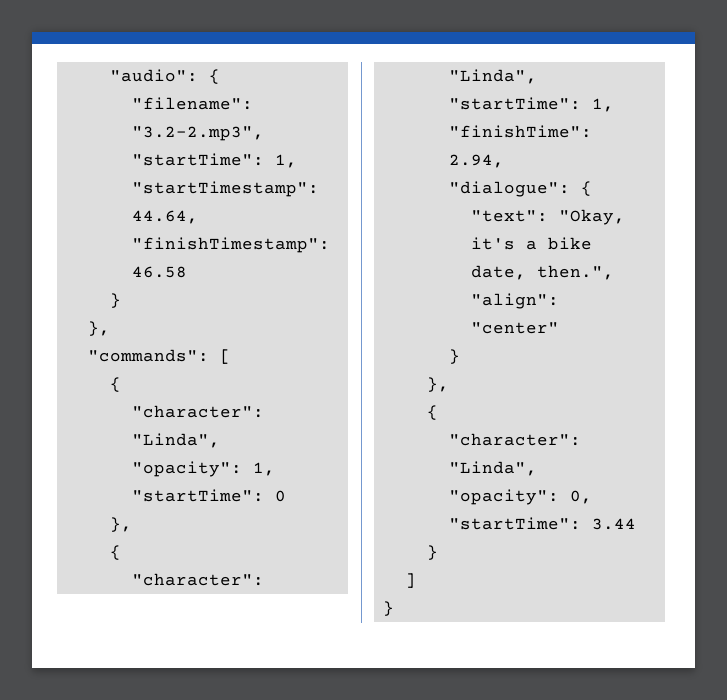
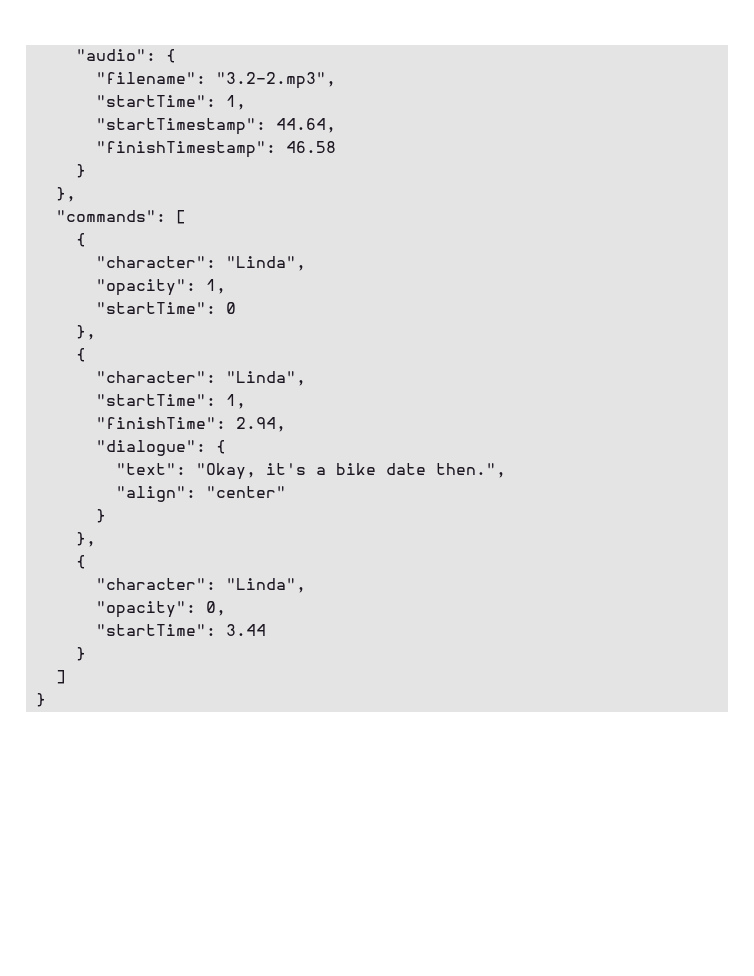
- "text": "Okay, it's a bike date, then.",
+ "text": "Okay, it's a bike date then.",

